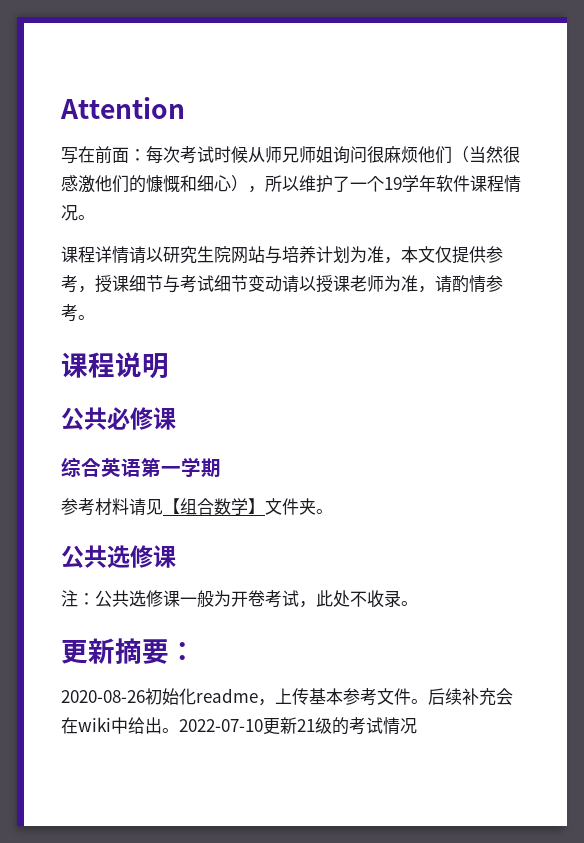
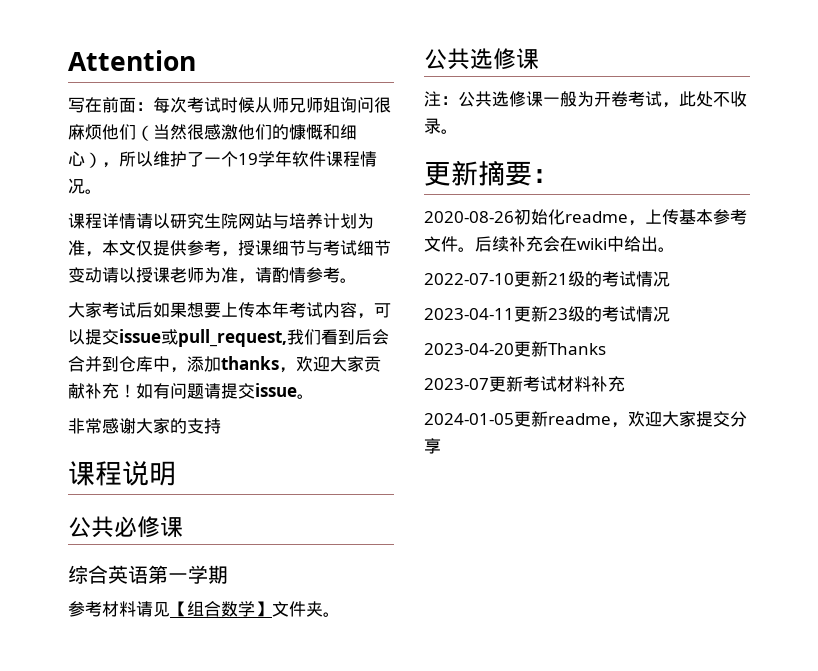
+ 大家考试后如果想要上传本年考试内容，可以提交issue或pull_request,我们看到后会合并到仓库中，添加thanks，欢迎大家贡献补充！如有问题请提交issue。
+ 非常感谢大家的支持
- 后续补充会在wiki中给出。2022-07-10更新21级的考试情况
+ 后续补充会在wiki中给出。
+ 2022-07-10更新21级的考试情况
+ 2023-04-11更新23级的考试情况
+ 2023-04-20更新Thanks
+ 2023-07更新考试材料补充
+ 2024-01-05更新readme，欢迎大家提交分享

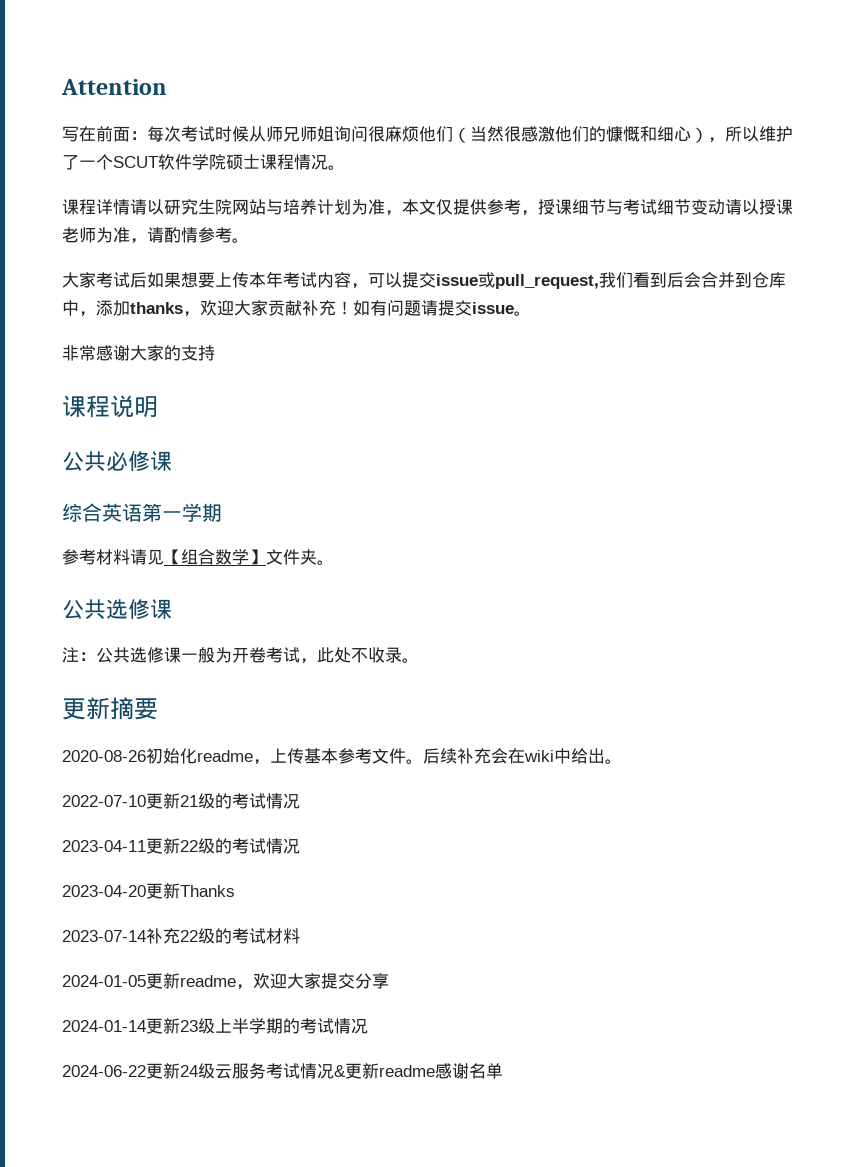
- 写在前面：每次考试时候从师兄师姐询问很麻烦他们（当然很感激他们的慷慨和细心），所以维护了一个19学年软件课程情况。
+ 写在前面：每次考试时候从师兄师姐询问很麻烦他们（当然很感激他们的慷慨和细心），所以维护了一个SCUT软件学院硕士课程情况。
- 更新摘要：
+ 更新摘要
- 2023-04-11更新23级的考试情况
+ 2023-04-11更新22级的考试情况
- 2023-07更新考试材料补充
+ 2023-07-14补充22级的考试材料
+ 2024-01-14更新23级上半学期的考试情况
+ 2024-06-22更新24级云服务考试情况&更新readme感谢名单

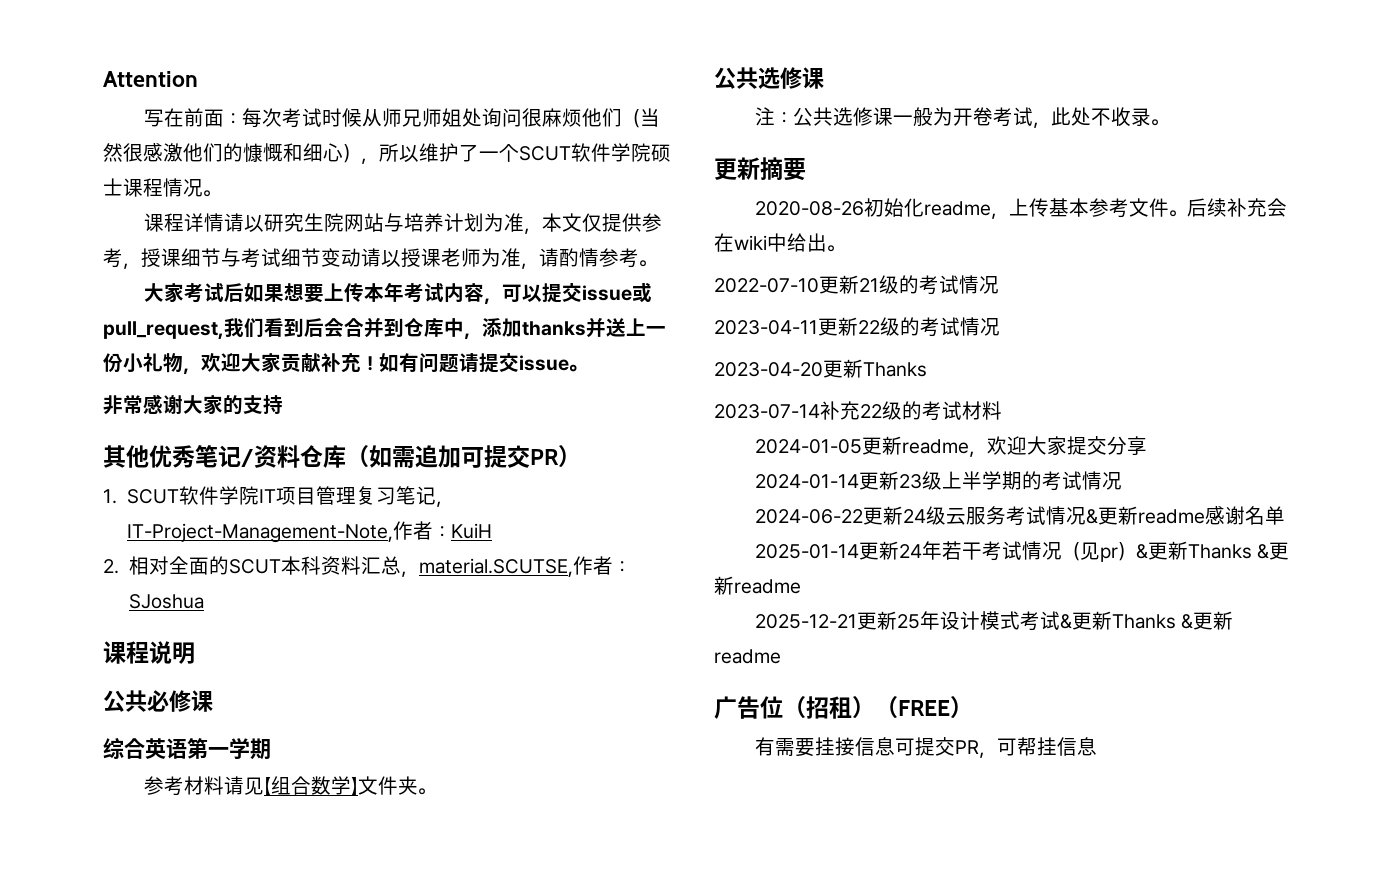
- 写在前面：每次考试时候从师兄师姐询问很麻烦他们（当然很感激他们的慷慨和细心），所以维护了一个SCUT软件学院硕士课程情况。
+ 写在前面：每次考试时候从师兄师姐处询问很麻烦他们（当然很感激他们的慷慨和细心），所以维护了一个SCUT软件学院硕士课程情况。
- 大家考试后如果想要上传本年考试内容，可以提交issue或pull_request,我们看到后会合并到仓库中，添加thanks，欢迎大家贡献补充！
+ 大家考试后如果想要上传本年考试内容，可以提交issue或pull_request,我们看到后会合并到仓库中，添加thanks并送上一份小礼物，欢迎大家贡献补充！
+ 其他优秀笔记/资料仓库（如需追加可提交PR）
+ 1. SCUT软件学院IT项目管理复习笔记，IT-Project-Management-Note,作者：KuiH
+ 2.相对全面的SCUT本科资料汇总，material.SCUTSE,作者：SJoshua
+ 2025-01-14更新24年若干考试情况（见pr）&更新Thanks &更新readme
+ 2025-12-21更新25年设计模式考试&更新Thanks &更新readme
+ 广告位（招租）（FREE）
+ 有需要挂接信息可提交PR，可帮挂信息

